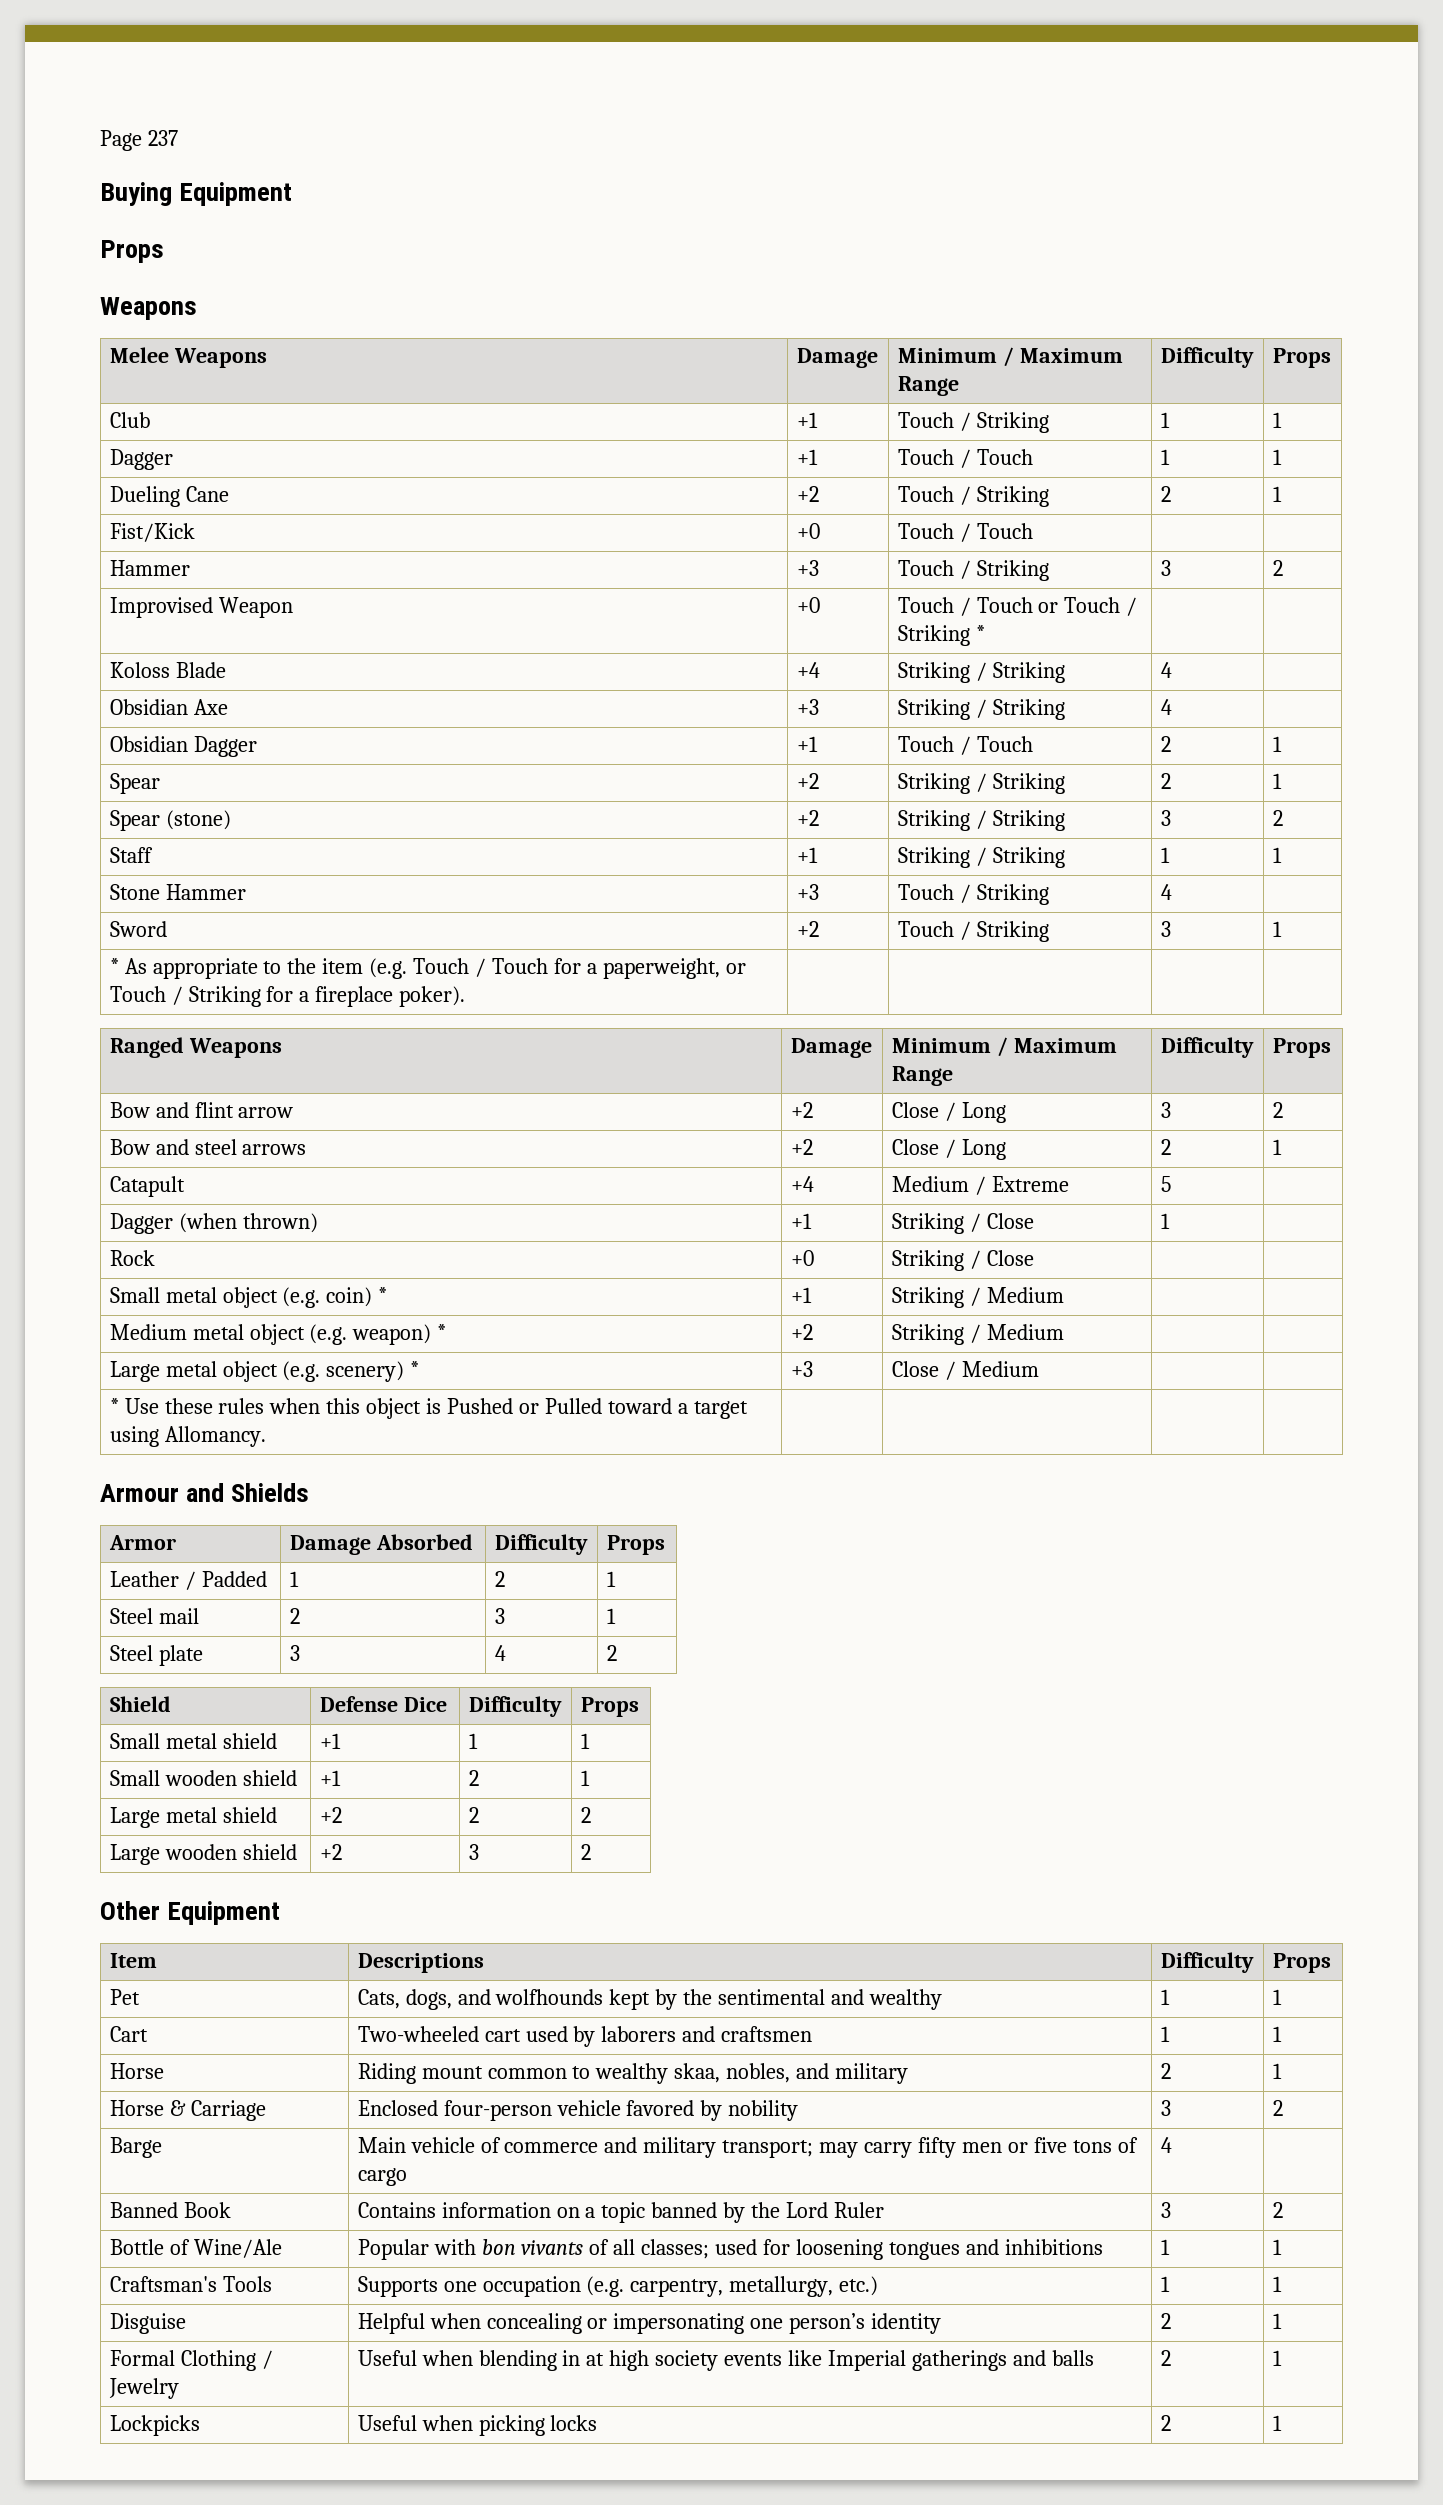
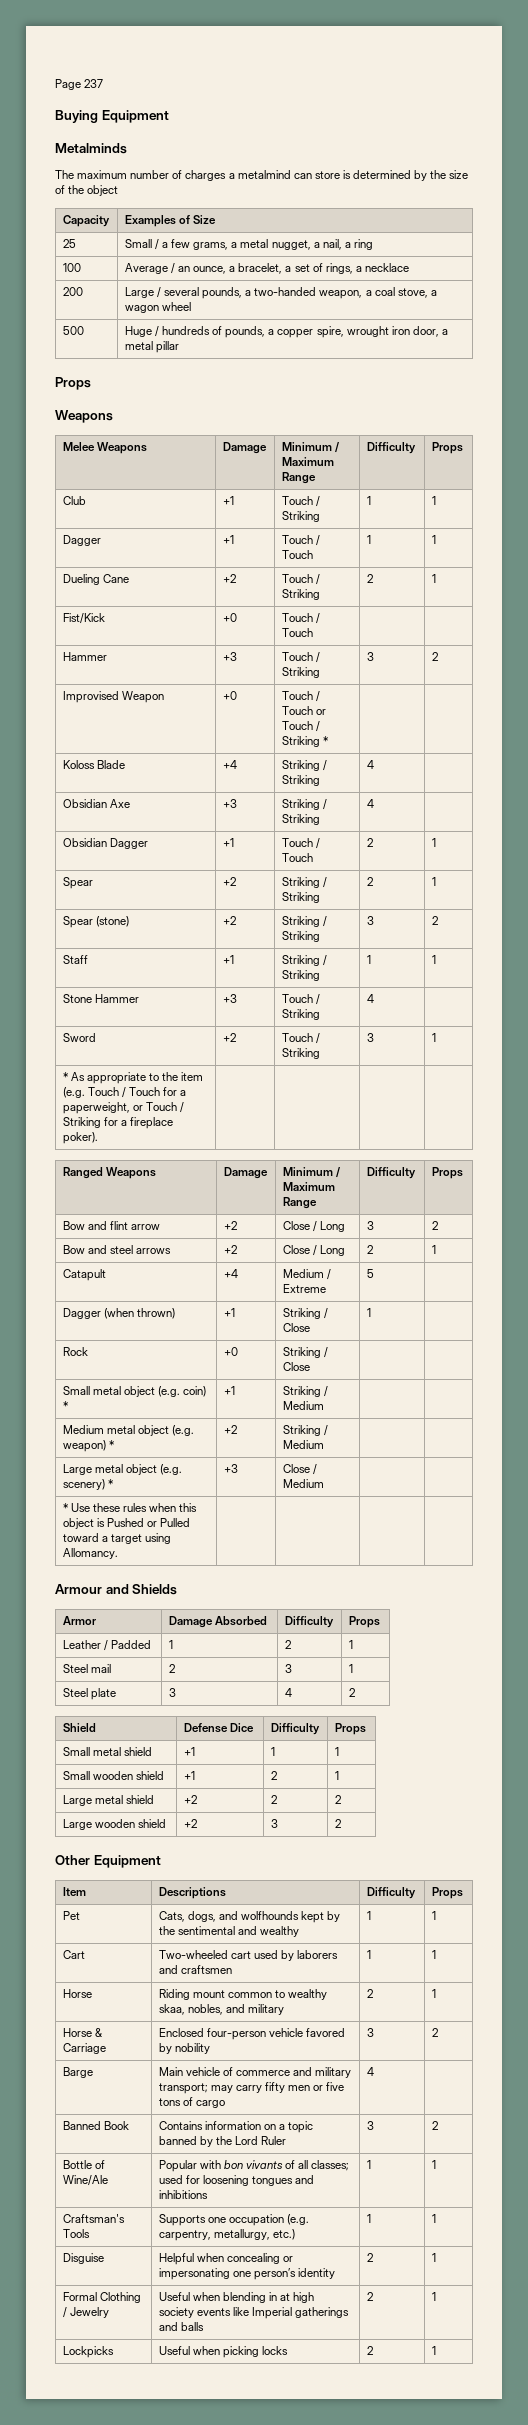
+ Metalminds
+ The maximum number of charges a metalmind can store is determined by the size of the object
+ Capacity | Examples of Size
+ 25 | Small / a few grams, a metal nugget, a nail, a ring
+ 100 | Average / an ounce, a bracelet, a set of rings, a necklace
+ 200 | Large / several pounds, a two-handed weapon, a coal stove, a wagon wheel
+ 500 | Huge / hundreds of pounds, a copper spire, wrought iron door, a metal pillar

